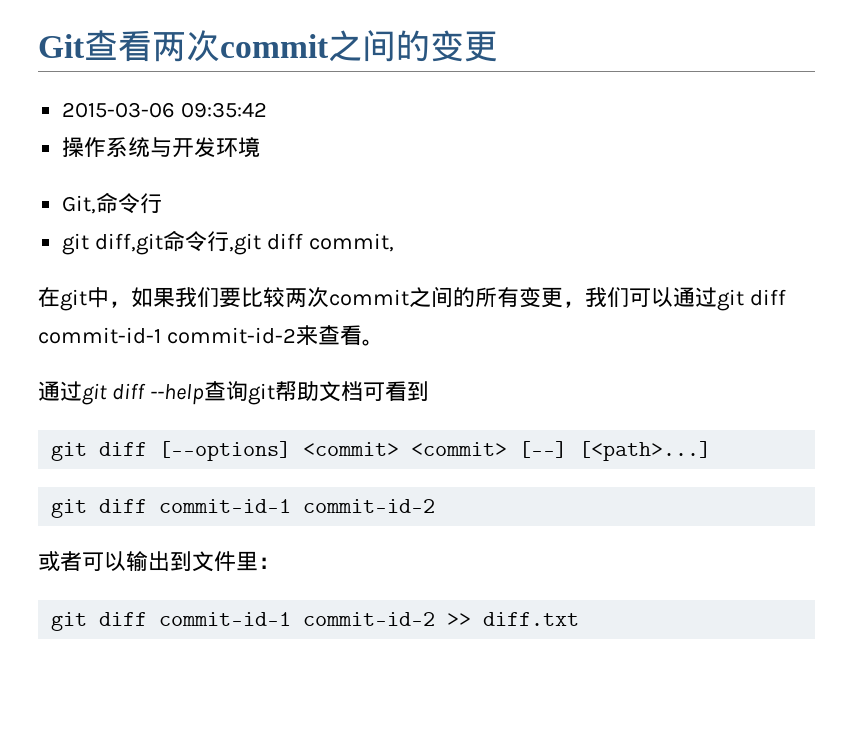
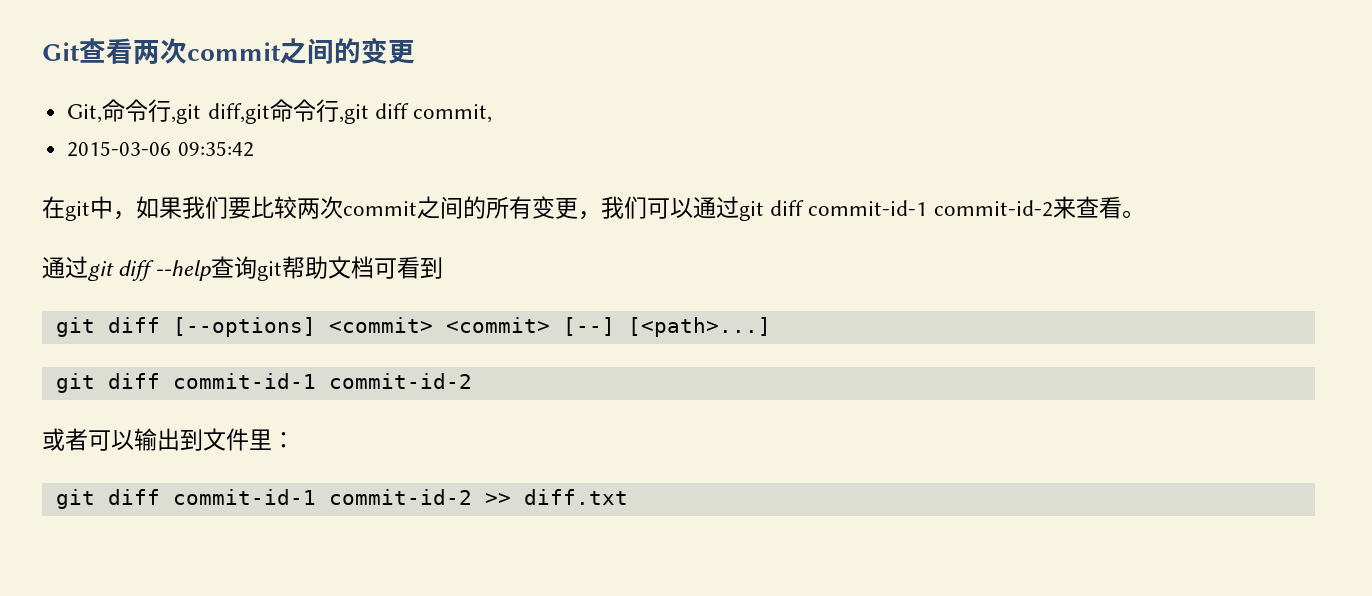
- 2015-03-06 09:35:42
- 操作系统与开发环境
- Git,命令行
- git diff,git命令行,git diff commit,
+ Git,命令行,git diff,git命令行,git diff commit,
+ 2015-03-06 09:35:42

